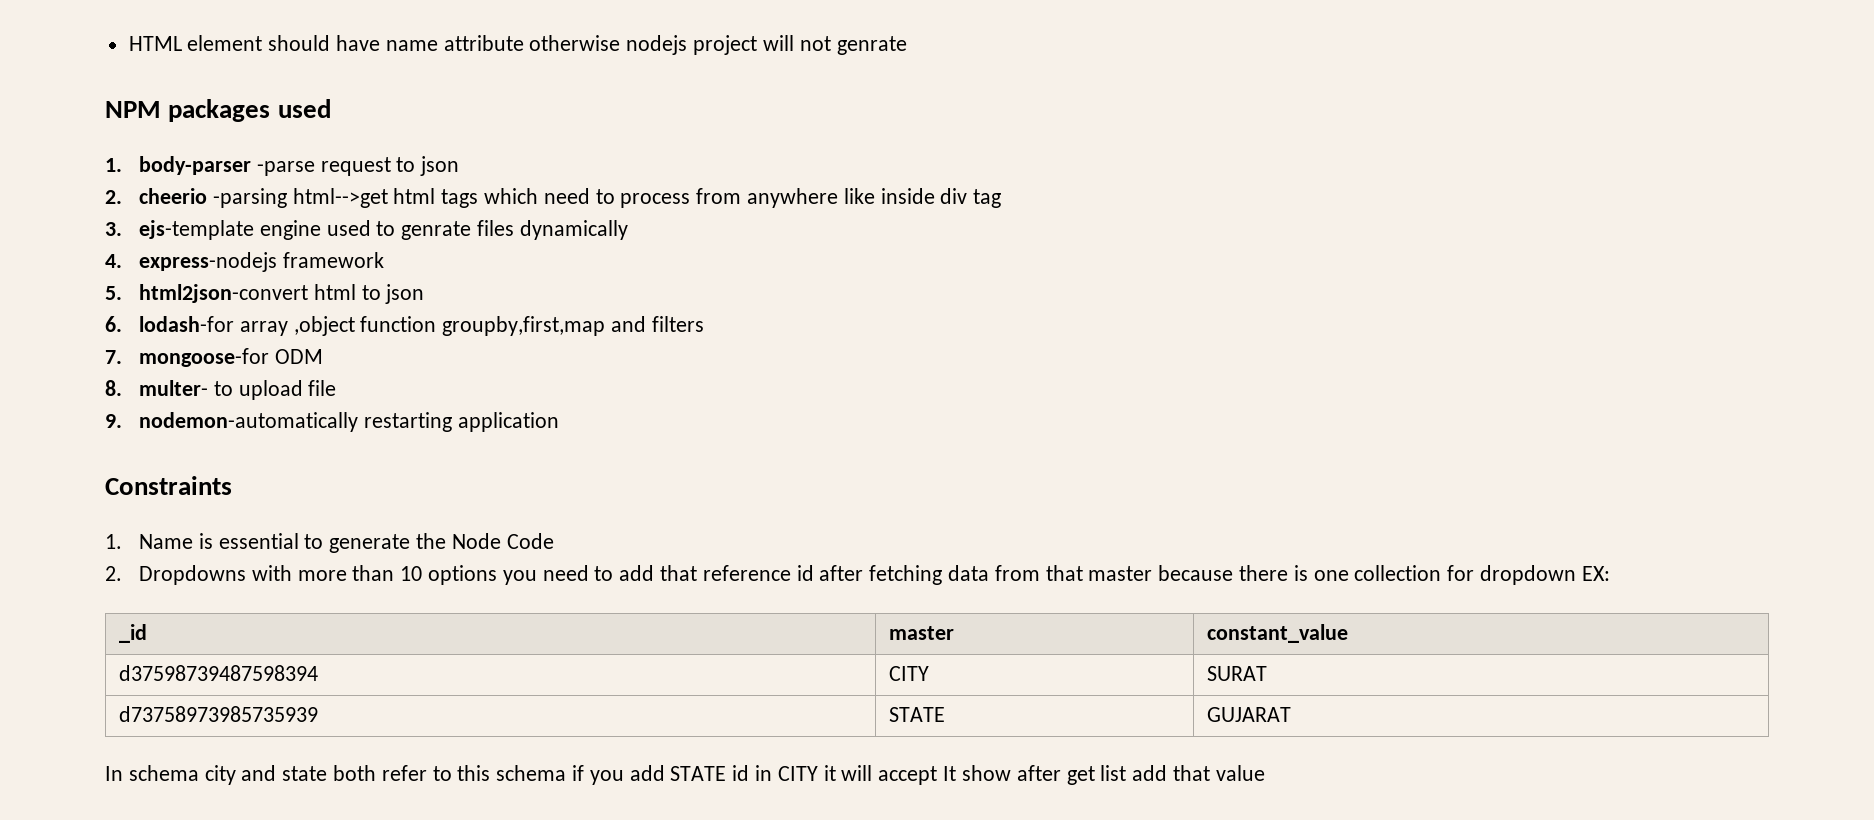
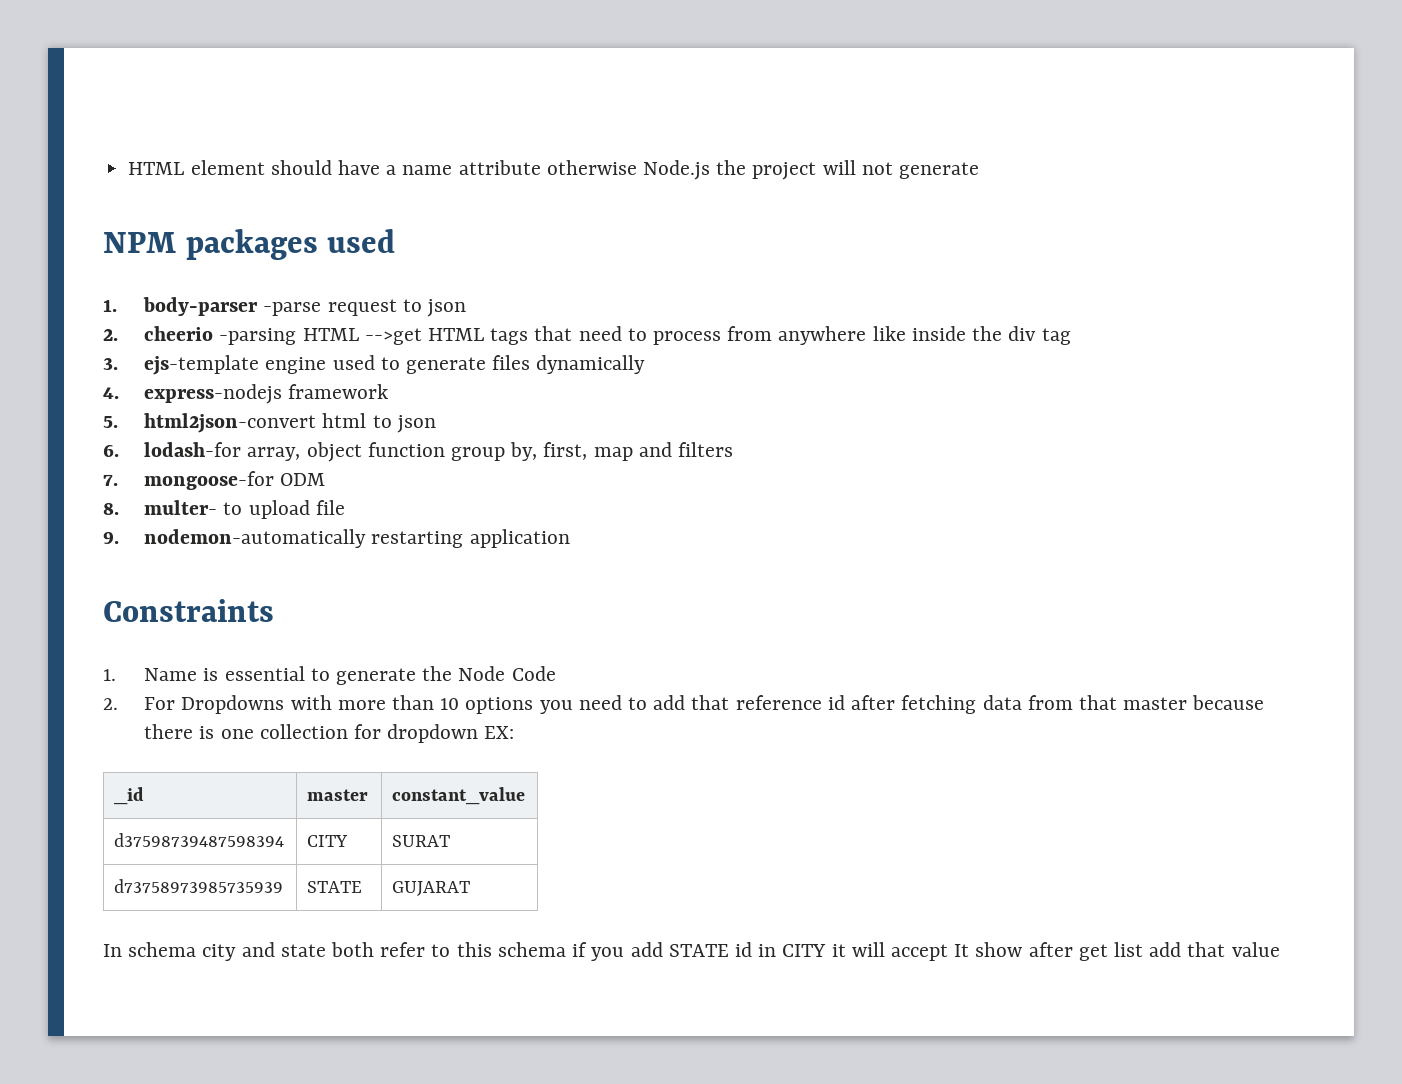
- HTML element should have name attribute otherwise nodejs project will not genrate
+ HTML element should have a name attribute otherwise Node.js the project will not generate
- 2. cheerio -parsing html-->get html tags which need to process from anywhere like inside div tag
+ 2. cheerio -parsing HTML -->get HTML tags that need to process from anywhere like inside the div tag
- 3. ejs-template engine used to genrate files dynamically
+ 3. ejs-template engine used to generate files dynamically
- 6. lodash-for array ,object function groupby,first,map and filters
+ 6. lodash-for array, object function group by, first, map and filters
- 2. Dropdowns with more than 10 options you need to add that reference id after fetching data from that master because there is one collection for dropdown EX:
+ 2. For Dropdowns with more than 10 options you need to add that reference id after fetching data from that master because there is one collection for dropdown EX:

